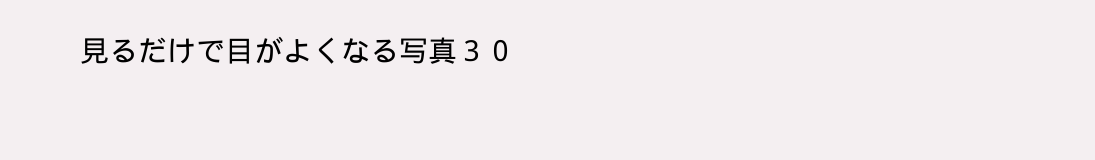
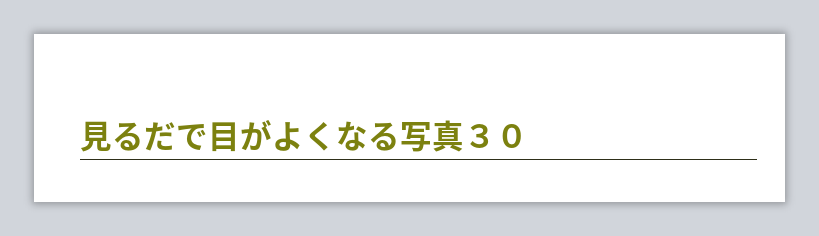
- 見るだけで目がよくなる写真３０
+ 見るだで目がよくなる写真３０

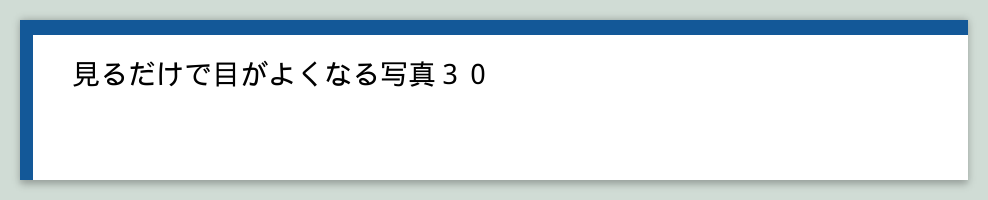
- 見るだで目がよくなる写真３０
+ 見るだけで目がよくなる写真３０

